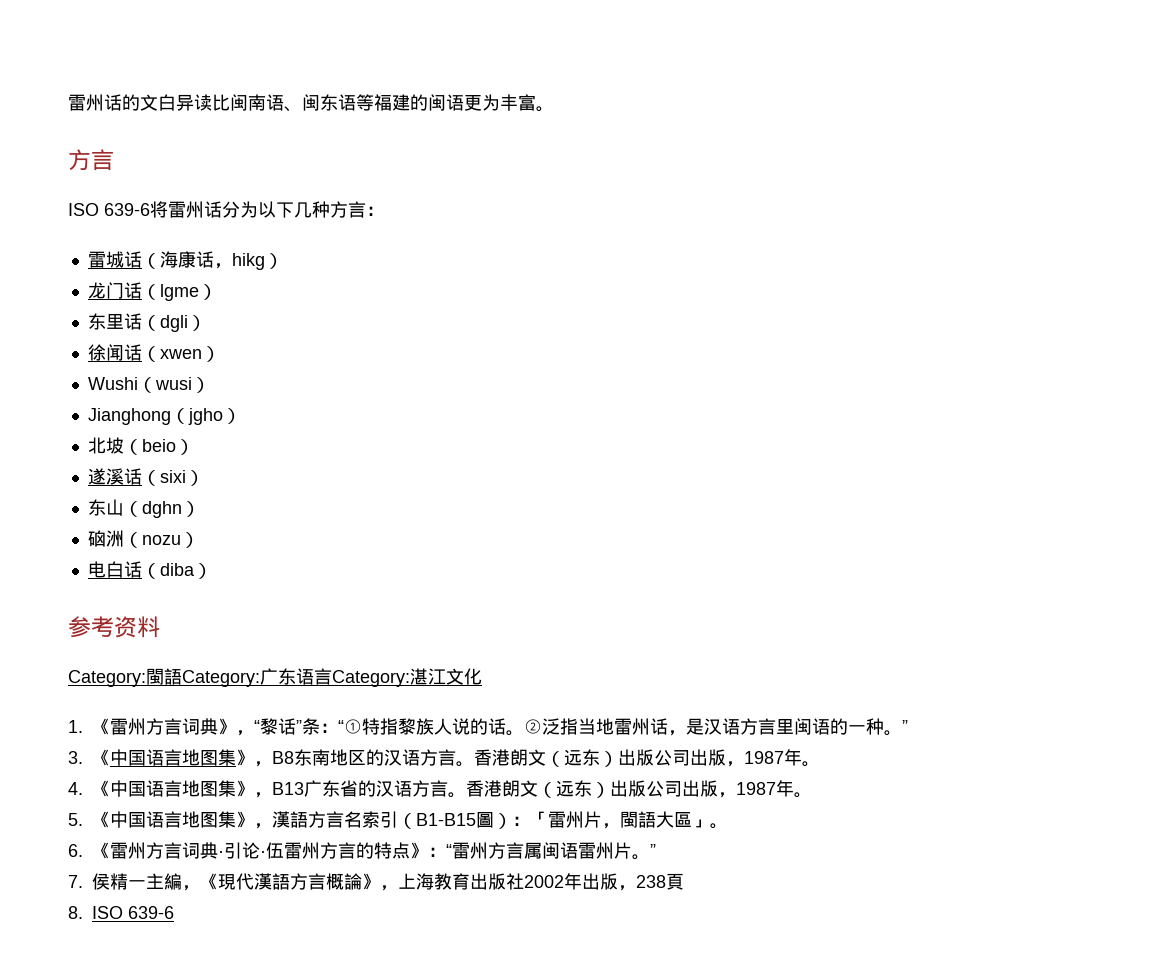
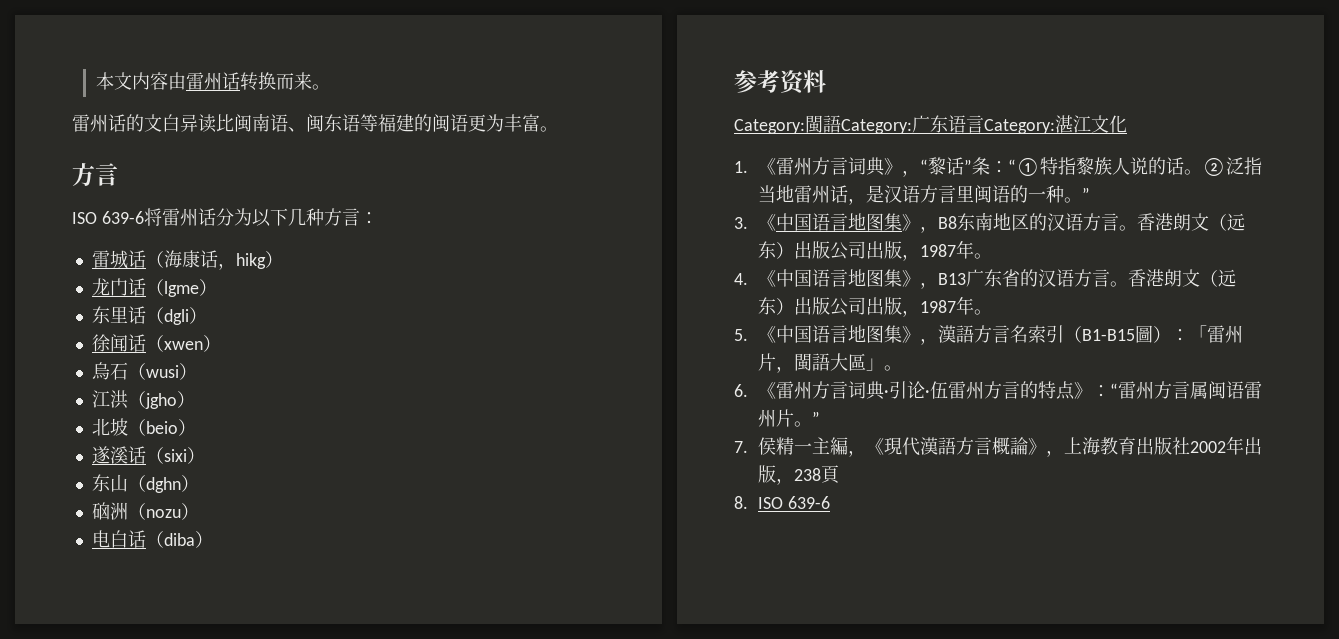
+ 本文内容由雷州话转换而来。
- Wushi（wusi）
+ 烏石（wusi）
- Jianghong（jgho）
+ 江洪（jgho）

